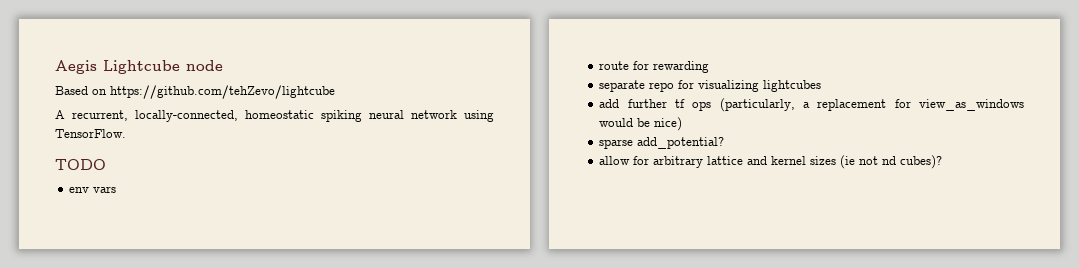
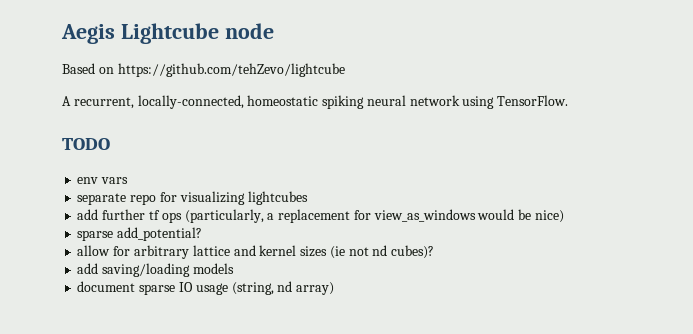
- route for rewarding
+ add saving/loading models
+ document sparse IO usage (string, nd array)

